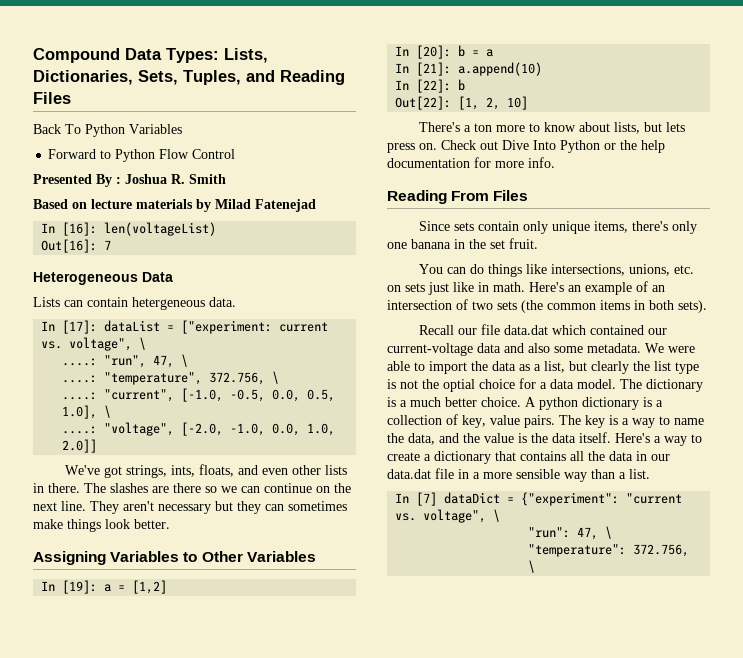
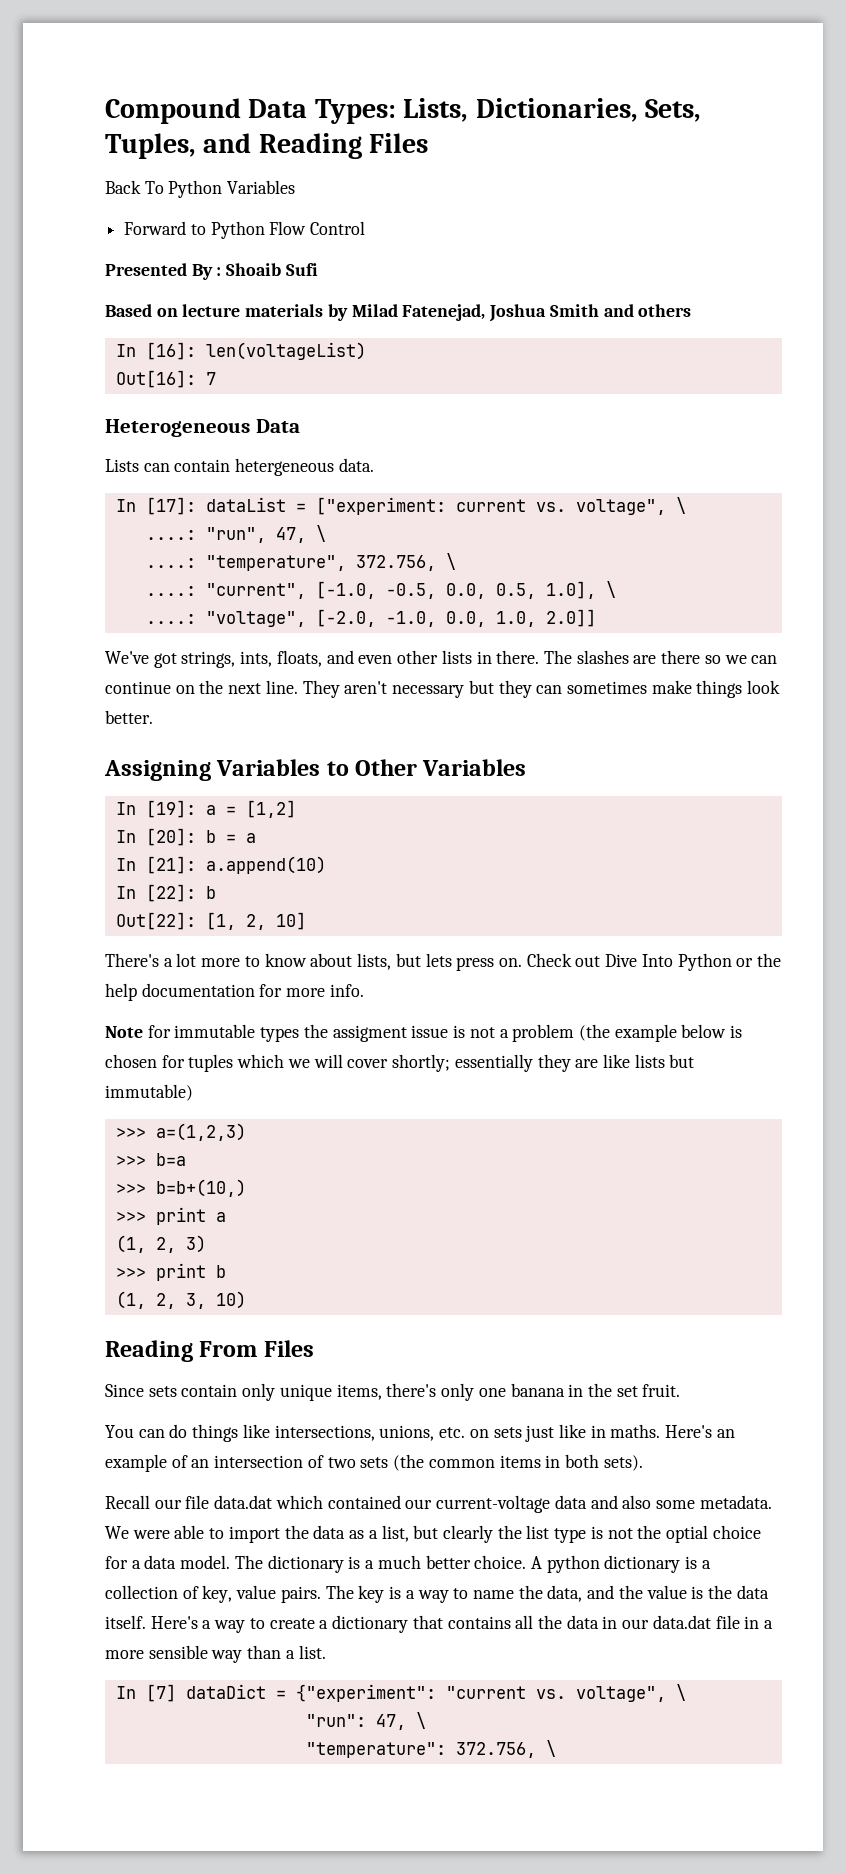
- Presented By : Joshua R. Smith
+ Presented By : Shoaib Sufi
- Based on lecture materials by Milad Fatenejad
+ Based on lecture materials by Milad Fatenejad, Joshua Smith and others
- There's a ton more to know about lists, but lets press on.
+ There's a lot more to know about lists, but lets press on.
+ Note for immutable types the assigment issue is not a problem (the example below is chosen for tuples which we will cover shortly; essentially they are like lists but immutable)
+ >>> a=(1,2,3)
+ >>> b=a
+ >>> b=b+(10,)
+ >>> print a
+ (1, 2, 3)
+ >>> print b
+ (1, 2, 3, 10)
- You can do things like intersections, unions, etc. on sets just like in math.
+ You can do things like intersections, unions, etc. on sets just like in maths.

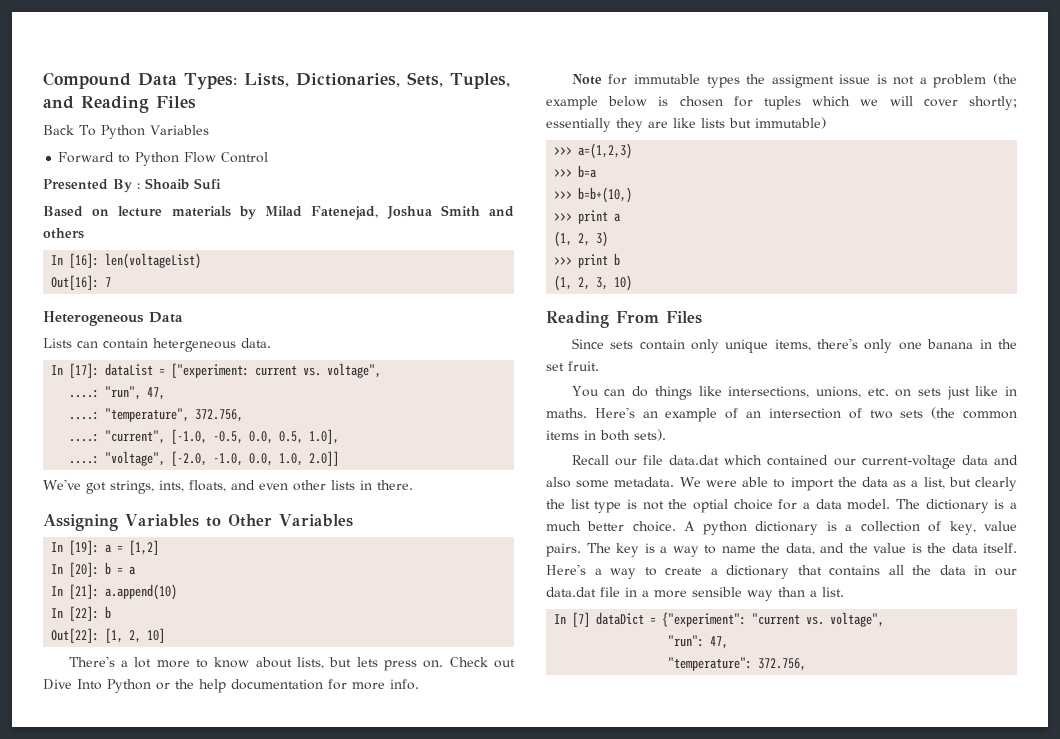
- In [17]: dataList = ["experiment: current vs. voltage", \
+ In [17]: dataList = ["experiment: current vs. voltage",
- ....: "run", 47, \
+ ....: "run", 47,
- ....: "temperature", 372.756, \
+ ....: "temperature", 372.756,
- ....: "current", [-1.0, -0.5, 0.0, 0.5, 1.0], \
+ ....: "current", [-1.0, -0.5, 0.0, 0.5, 1.0],
- The slashes are there so we can continue on the next line. They aren't necessary but they can sometimes make things look better.
- In [7] dataDict = {"experiment": "current vs. voltage", \
+ In [7] dataDict = {"experiment": "current vs. voltage",
- "run": 47, \
+ "run": 47,
- "temperature": 372.756, \
+ "temperature": 372.756,

